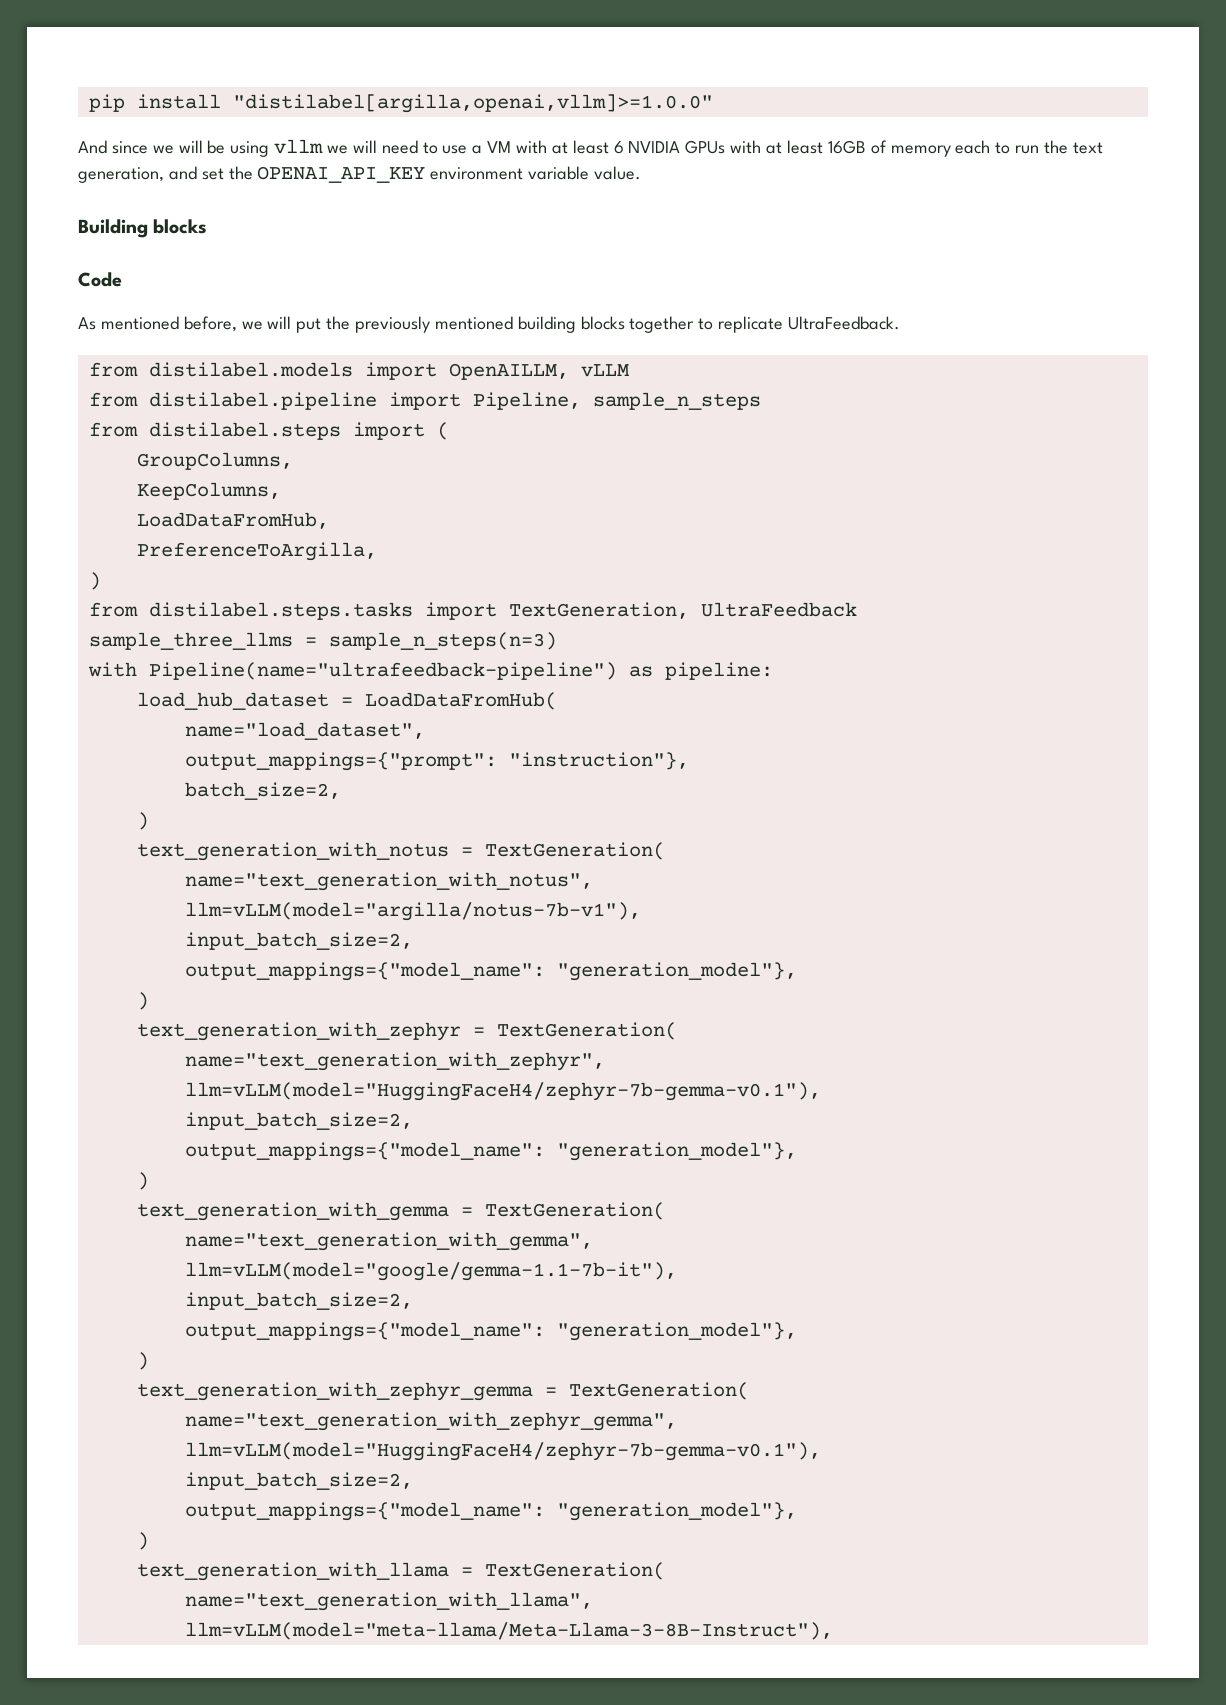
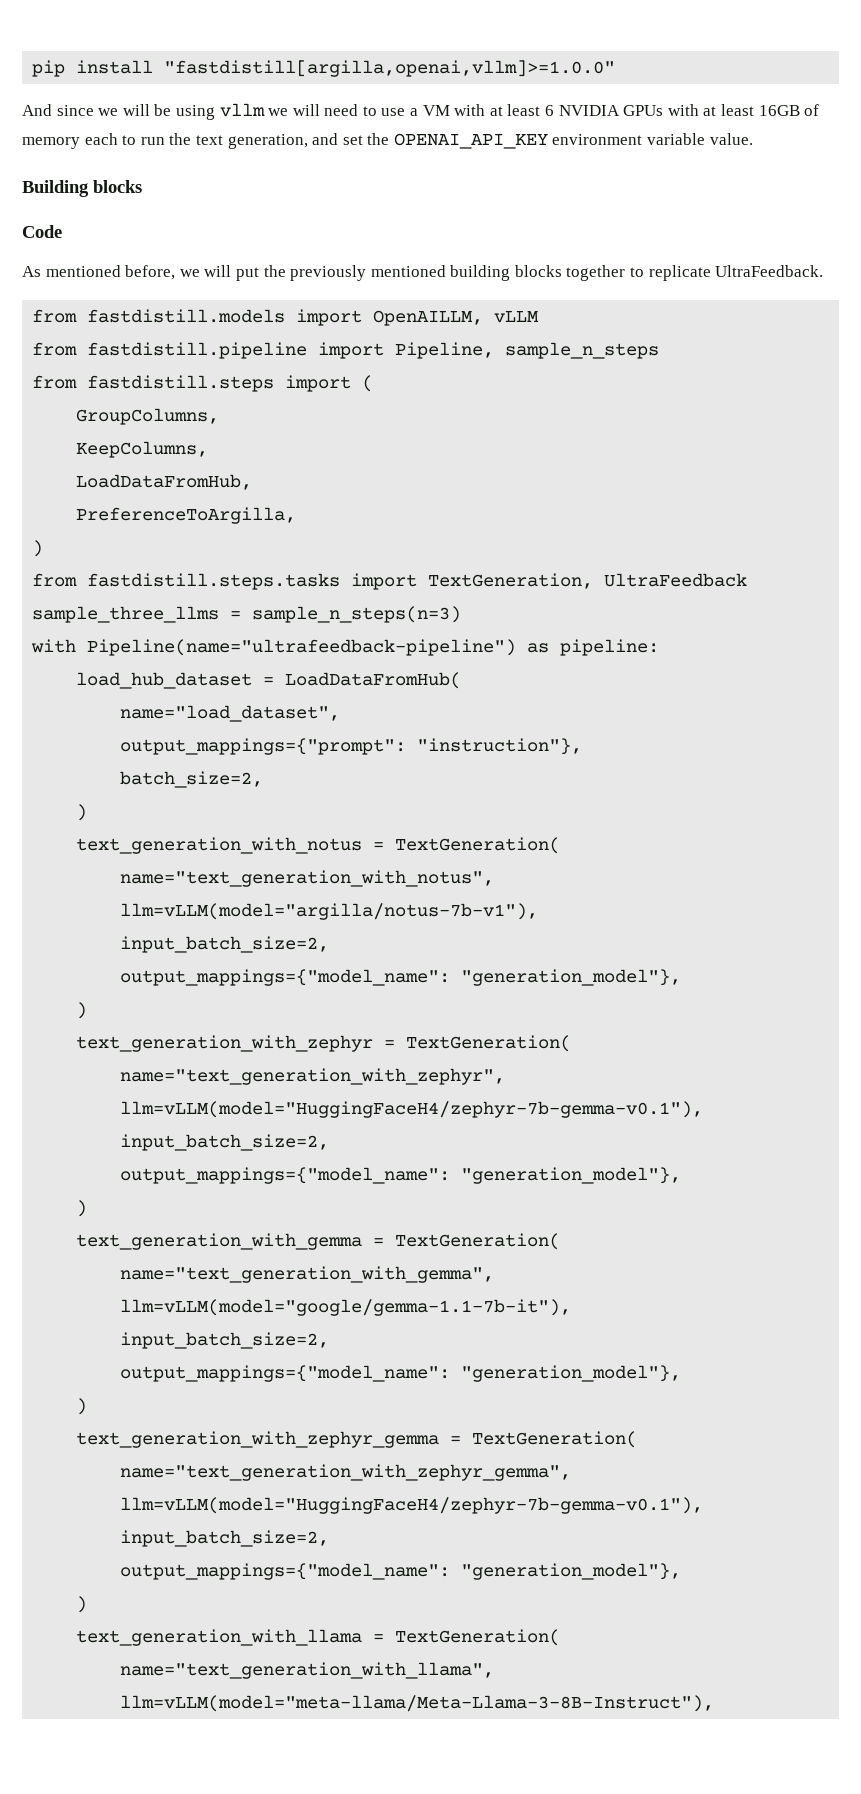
- pip install "distilabel[argilla,openai,vllm]>=1.0.0"
+ pip install "fastdistill[argilla,openai,vllm]>=1.0.0"
- from distilabel.models import OpenAILLM, vLLM
+ from fastdistill.models import OpenAILLM, vLLM
- from distilabel.pipeline import Pipeline, sample_n_steps
+ from fastdistill.pipeline import Pipeline, sample_n_steps
- from distilabel.steps import (
+ from fastdistill.steps import (
- from distilabel.steps.tasks import TextGeneration, UltraFeedback
+ from fastdistill.steps.tasks import TextGeneration, UltraFeedback

